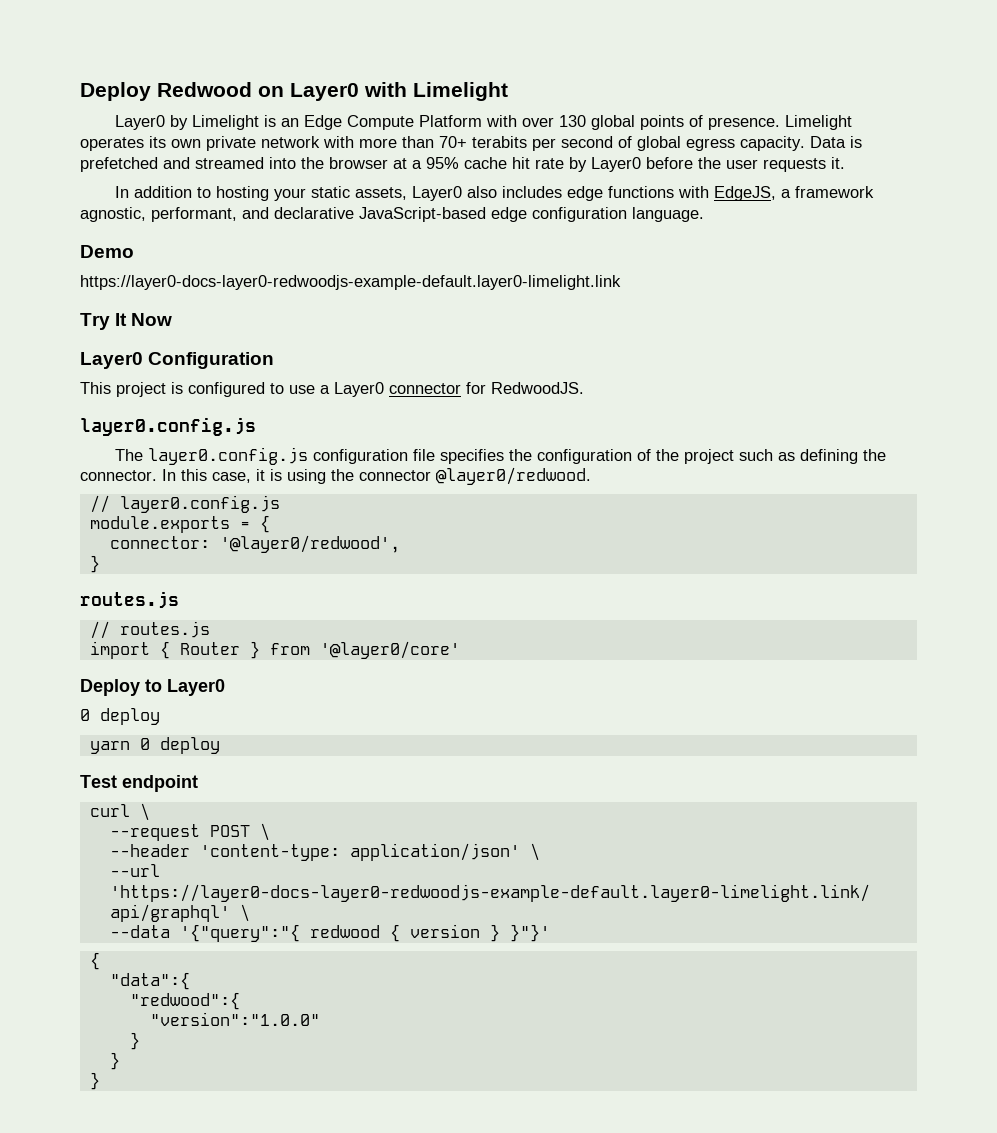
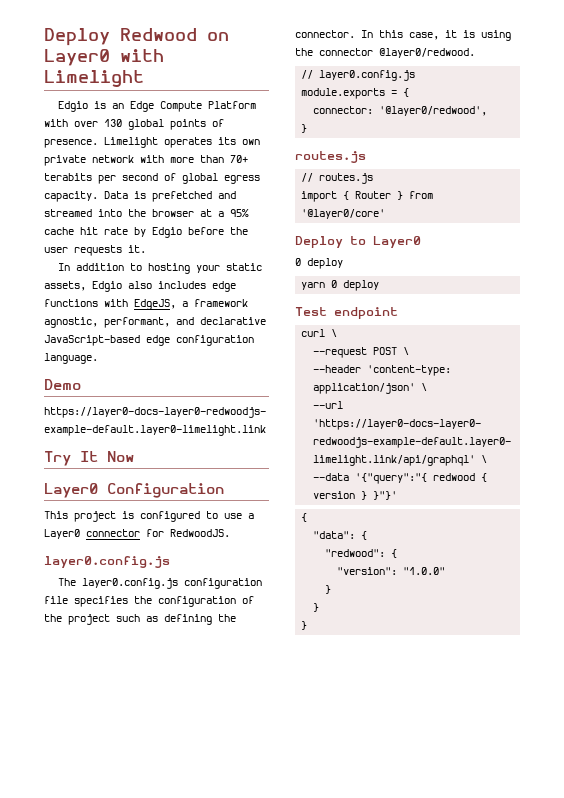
- Layer0 by Limelight is an Edge Compute Platform with over 130 global points of presence.
+ Edgio is an Edge Compute Platform with over 130 global points of presence.
- Data is prefetched and streamed into the browser at a 95% cache hit rate by Layer0 before the user requests it.
+ Data is prefetched and streamed into the browser at a 95% cache hit rate by Edgio before the user requests it.
- In addition to hosting your static assets, Layer0 also includes edge functions with EdgeJS, a framework agnostic, performant, and declarative JavaScript-based edge configuration language.
+ In addition to hosting your static assets, Edgio also includes edge functions with EdgeJS, a framework agnostic, performant, and declarative JavaScript-based edge configuration language.
- "data":{
- "redwood":{
- "version":"1.0.0"
+ "data": {
+ "redwood": {
+ "version": "1.0.0"

